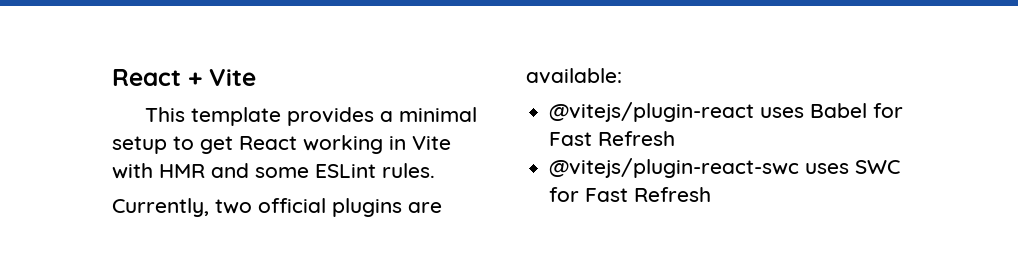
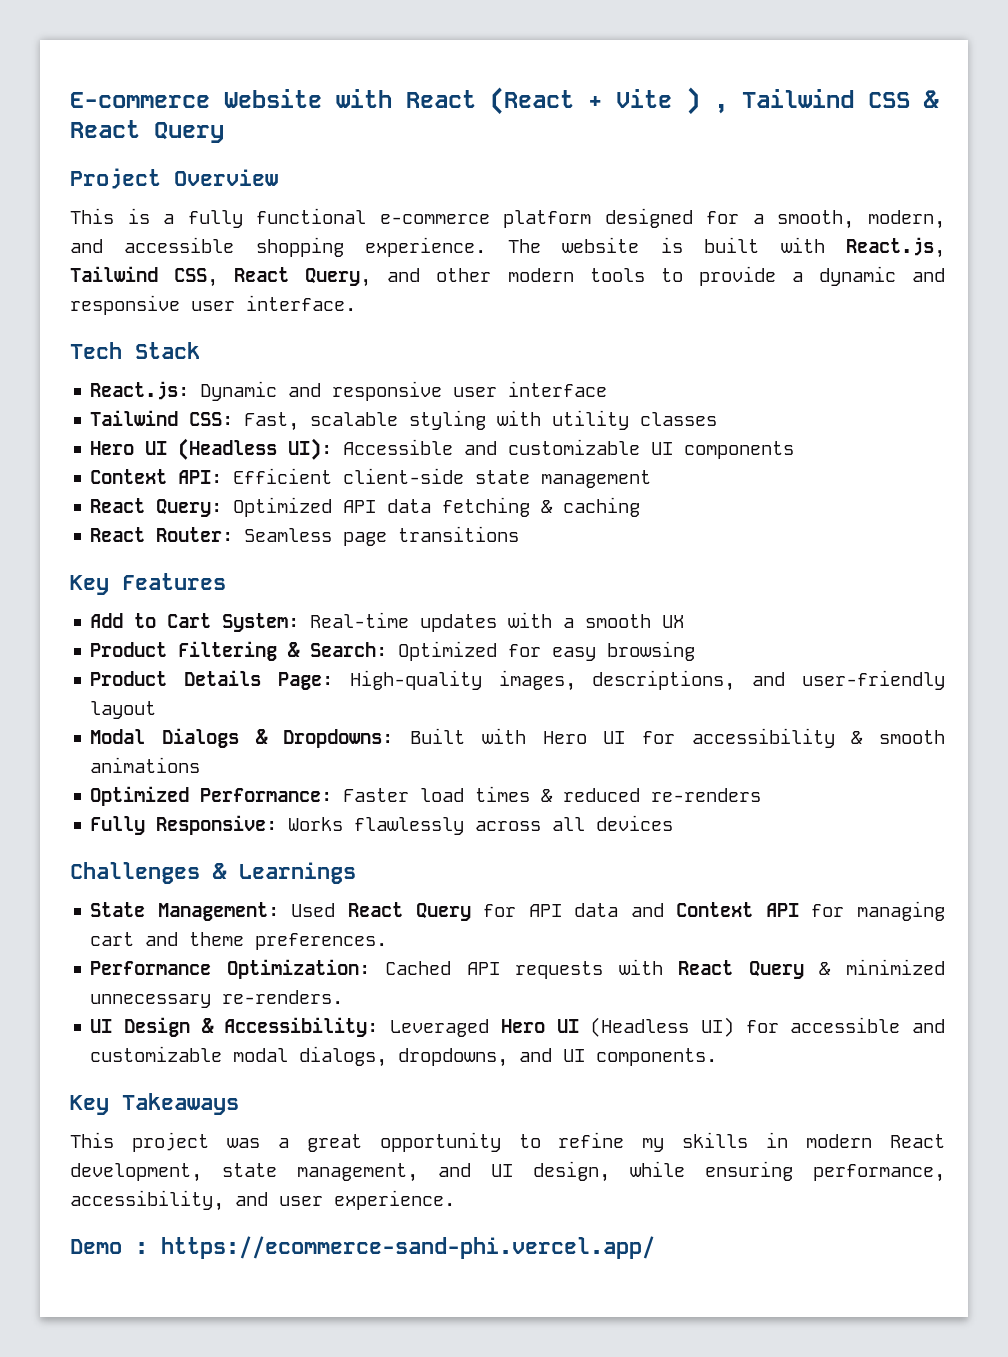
- React + Vite
- This template provides a minimal setup to get React working in Vite with HMR and some ESLint rules.
- Currently, two official plugins are available:
- @vitejs/plugin-react uses Babel for Fast Refresh
- @vitejs/plugin-react-swc uses SWC for Fast Refresh
+ E-commerce Website with React (React + Vite ) , Tailwind CSS & React Query
+ Project Overview
+ This is a fully functional e-commerce platform designed for a smooth, modern, and accessible shopping experience. The website is built with React.js, Tailwind CSS, React Query, and other modern tools to provide a dynamic and responsive user interface.
+ Tech Stack
+ React.js: Dynamic and responsive user interface
+ Tailwind CSS: Fast, scalable styling with utility classes
+ Hero UI (Headless UI): Accessible and customizable UI components
+ Context API: Efficient client-side state management
+ React Query: Optimized API data fetching & caching
+ React Router: Seamless page transitions
+ Key Features
+ Add to Cart System: Real-time updates with a smooth UX
+ Product Filtering & Search: Optimized for easy browsing
+ Product Details Page: High-quality images, descriptions, and user-friendly layout
+ Modal Dialogs & Dropdowns: Built with Hero UI for accessibility & smooth animations
+ Optimized Performance: Faster load times & reduced re-renders
+ Fully Responsive: Works flawlessly across all devices
+ Challenges & Learnings
+ State Management: Used React Query for API data and Context API for managing cart and theme preferences.
+ Performance Optimization: Cached API requests with React Query & minimized unnecessary re-renders.
+ UI Design & Accessibility: Leveraged Hero UI (Headless UI) for accessible and customizable modal dialogs, dropdowns, and UI components.
+ Key Takeaways
+ This project was a great opportunity to refine my skills in modern React development, state management, and UI design, while ensuring performance, accessibility, and user experience.
+ Demo : https://ecommerce-sand-phi.vercel.app/

